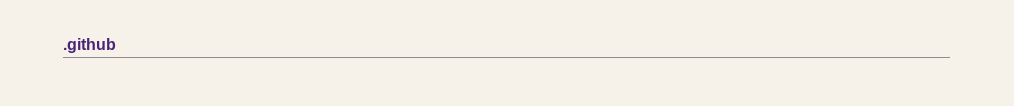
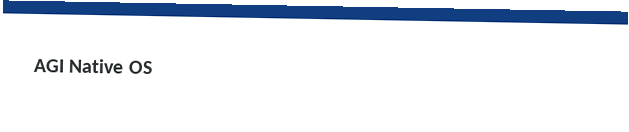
- .github
+ AGI Native OS

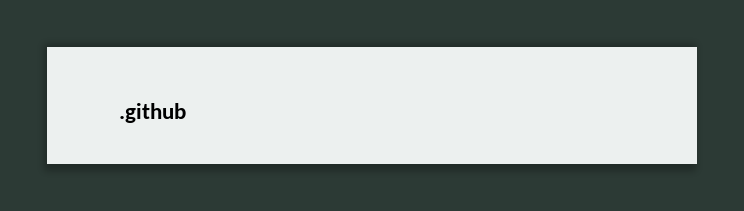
- AGI Native OS
+ .github

